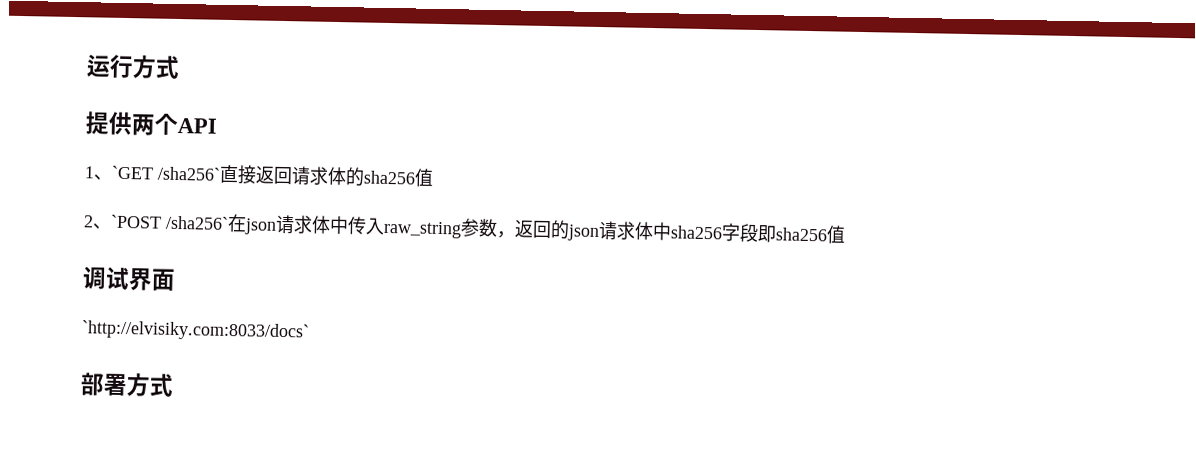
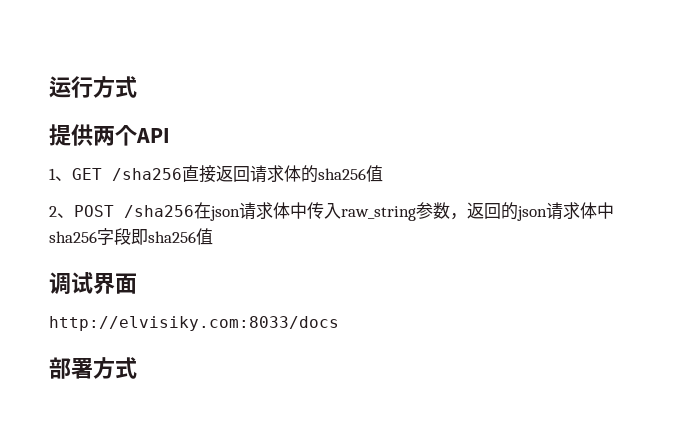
- 1、`GET /sha256`直接返回请求体的sha256值
+ 1、GET /sha256直接返回请求体的sha256值
- 2、`POST /sha256`在json请求体中传入raw_string参数，返回的json请求体中sha256字段即sha256值
+ 2、POST /sha256在json请求体中传入raw_string参数，返回的json请求体中sha256字段即sha256值
- `http://elvisiky.com:8033/docs`
+ http://elvisiky.com:8033/docs

